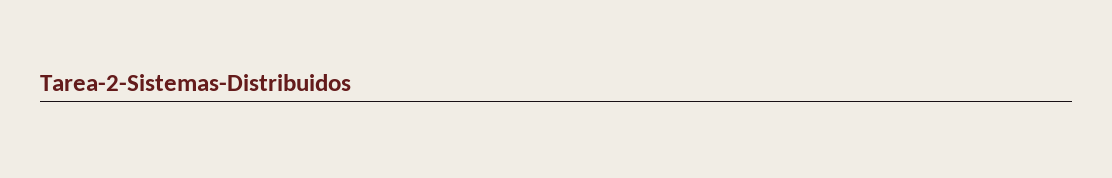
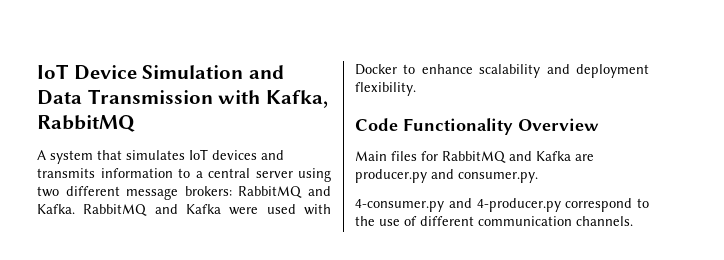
- Tarea-2-Sistemas-Distribuidos
+ IoT Device Simulation and Data Transmission with Kafka, RabbitMQ
+ A system that simulates IoT devices and transmits information to a central server using two different message brokers: RabbitMQ and Kafka. RabbitMQ and Kafka were used with Docker to enhance scalability and deployment flexibility.
+ Code Functionality Overview
+ Main files for RabbitMQ and Kafka are producer.py and consumer.py.
+ 4-consumer.py and 4-producer.py correspond to the use of different communication channels.

